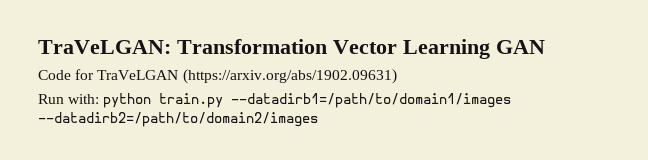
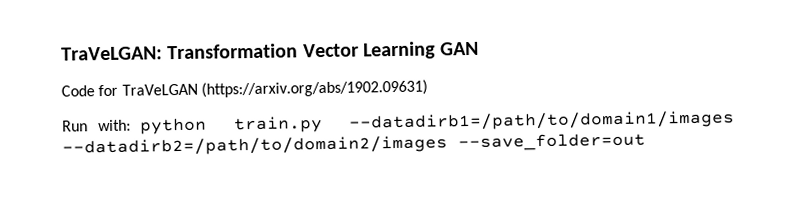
- Run with: python train.py --datadirb1=/path/to/domain1/images --datadirb2=/path/to/domain2/images
+ Run with: python train.py --datadirb1=/path/to/domain1/images --datadirb2=/path/to/domain2/images --save_folder=out

